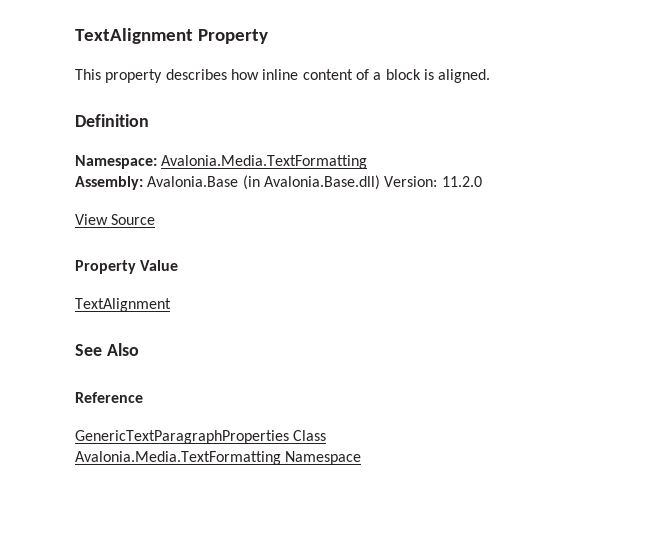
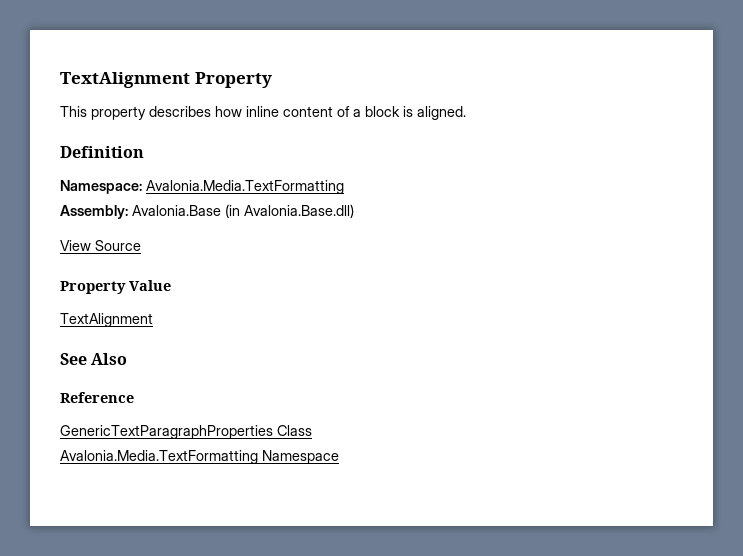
- Assembly: Avalonia.Base (in Avalonia.Base.dll) Version: 11.2.0
+ Assembly: Avalonia.Base (in Avalonia.Base.dll)

